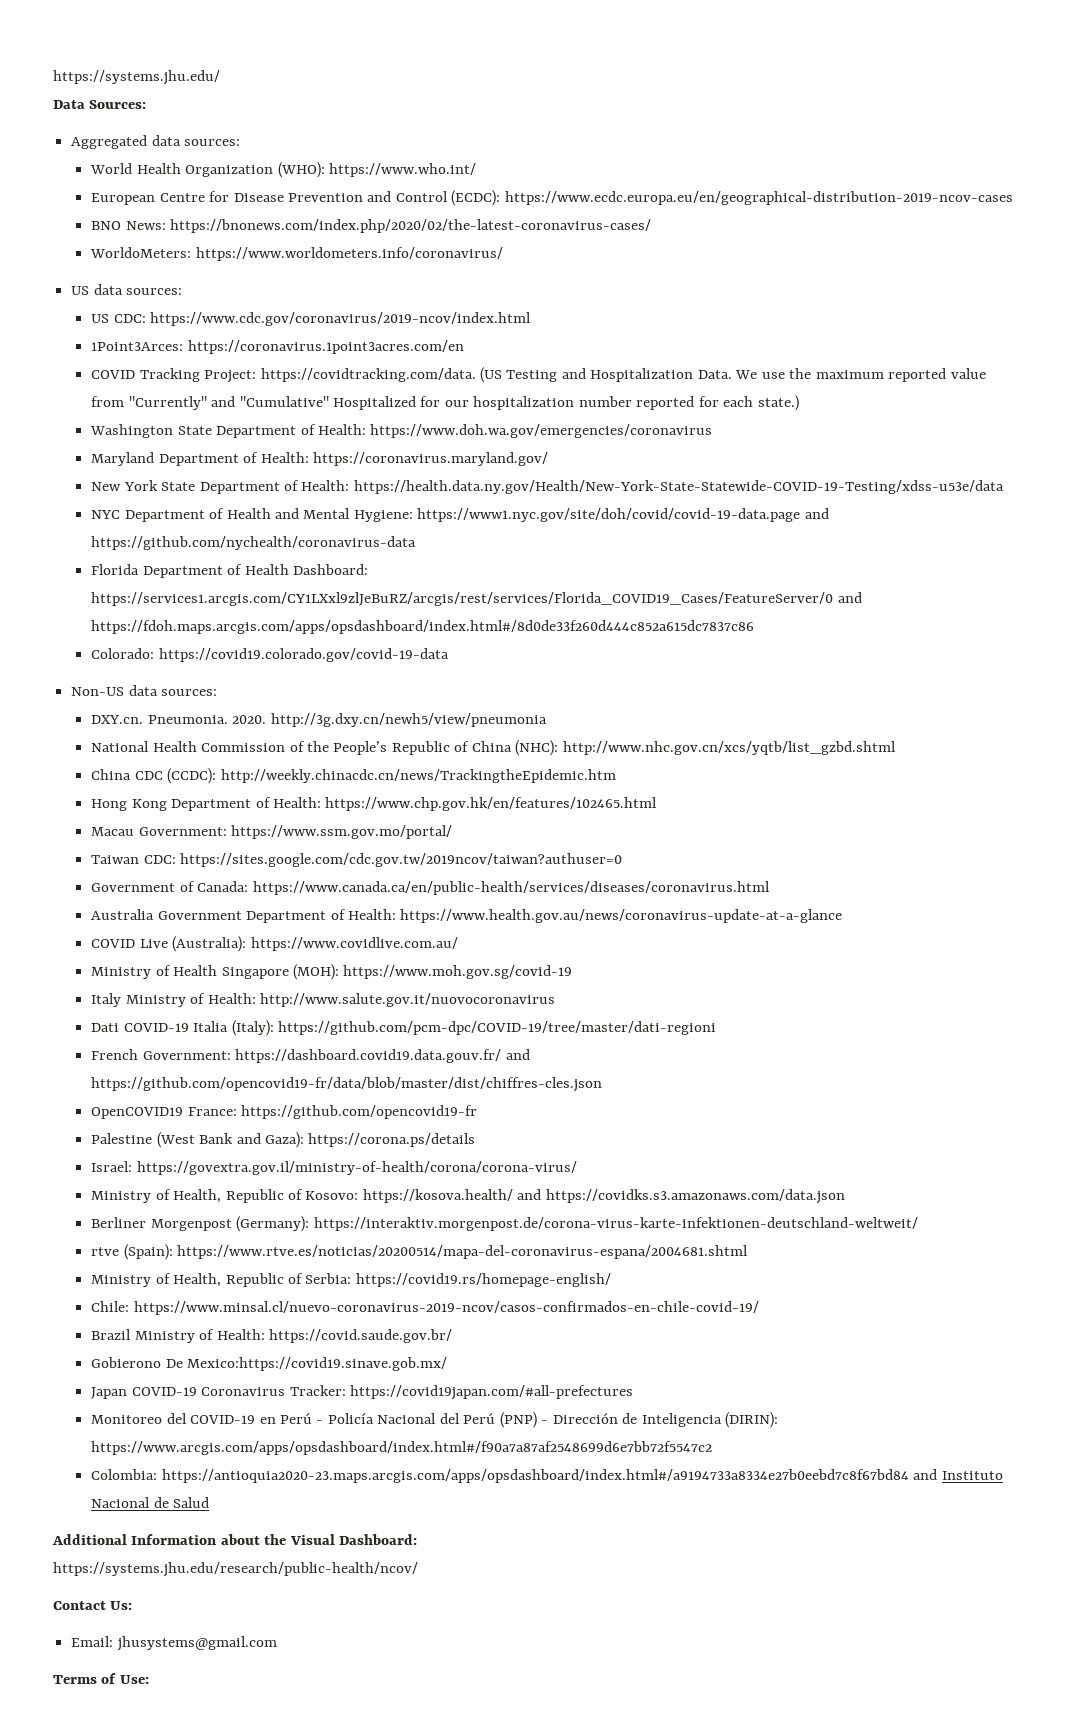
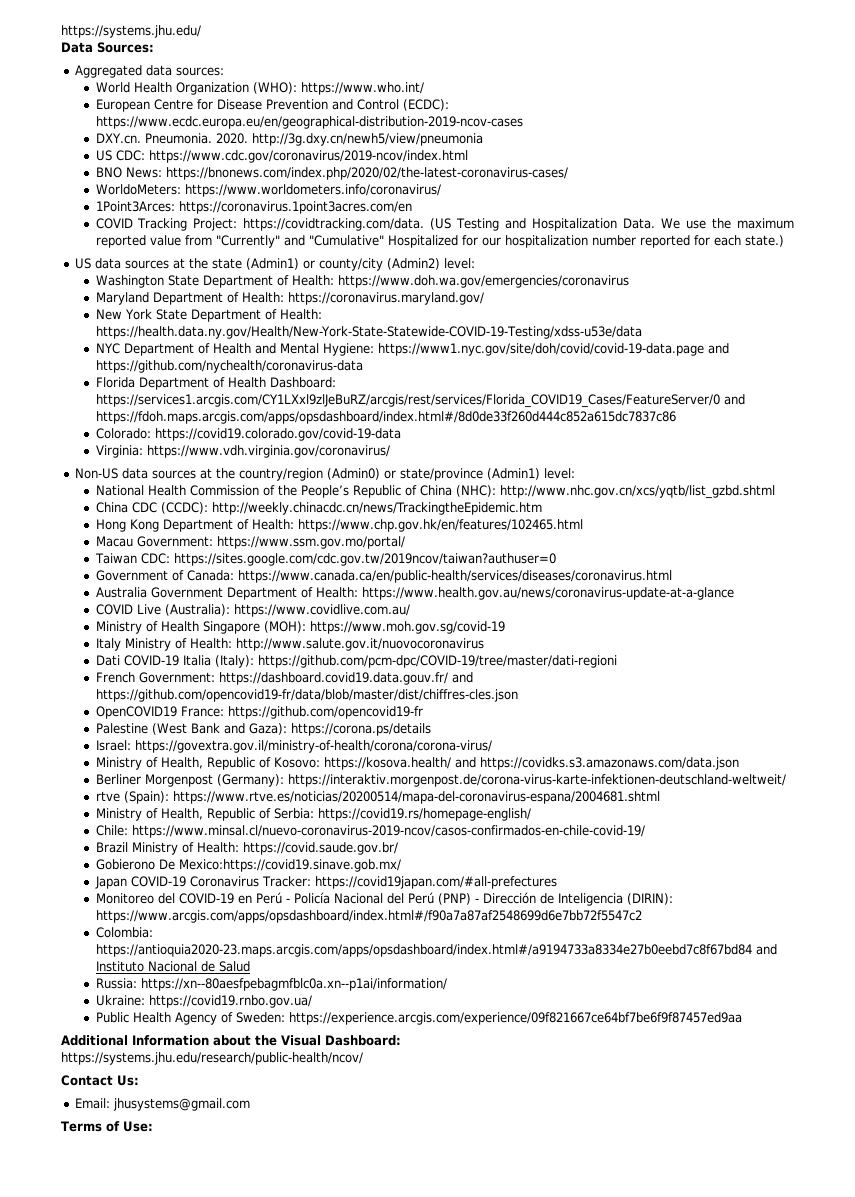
+ DXY.cn. Pneumonia. 2020. http://3g.dxy.cn/newh5/view/pneumonia
+ US CDC: https://www.cdc.gov/coronavirus/2019-ncov/index.html
- US data sources:
- US CDC: https://www.cdc.gov/coronavirus/2019-ncov/index.html
+ US data sources at the state (Admin1) or county/city (Admin2) level:
+ Virginia: https://www.vdh.virginia.gov/coronavirus/
- Non-US data sources:
- DXY.cn. Pneumonia. 2020. http://3g.dxy.cn/newh5/view/pneumonia
+ Non-US data sources at the country/region (Admin0) or state/province (Admin1) level:
+ Russia: https://xn--80aesfpebagmfblc0a.xn--p1ai/information/
+ Ukraine: https://covid19.rnbo.gov.ua/
+ Public Health Agency of Sweden: https://experience.arcgis.com/experience/09f821667ce64bf7be6f9f87457ed9aa

